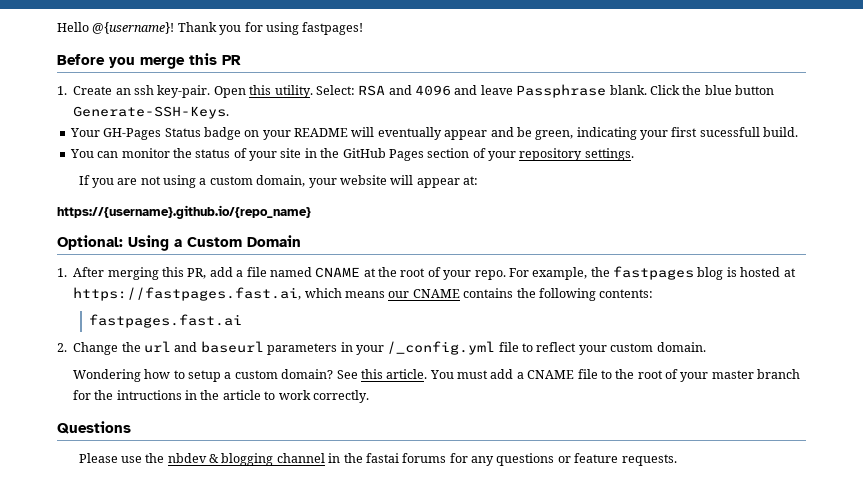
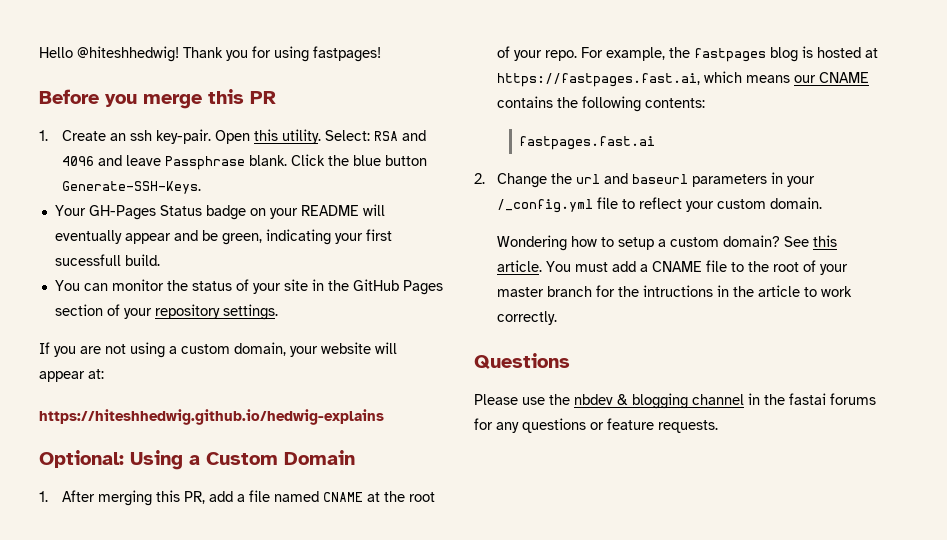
- Hello @{username}!
+ Hello @hiteshhedwig!
- https://{username}.github.io/{repo_name}
+ https://hiteshhedwig.github.io/hedwig-explains

